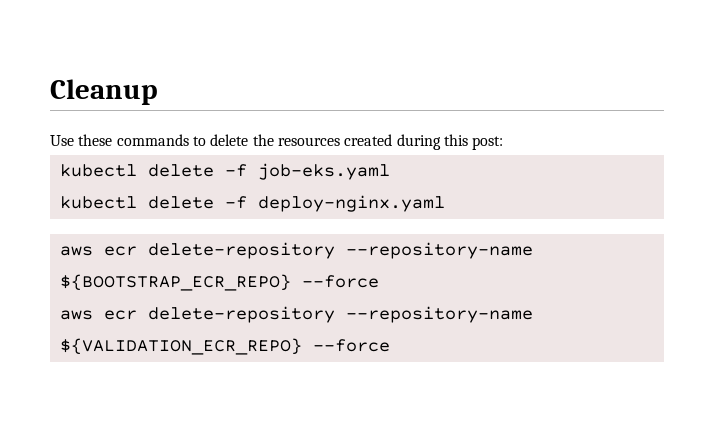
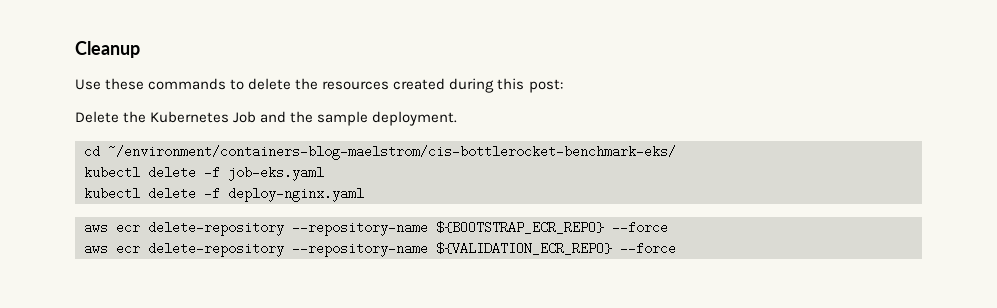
+ Delete the Kubernetes Job and the sample deployment.
+ cd ~/environment/containers-blog-maelstrom/cis-bottlerocket-benchmark-eks/

